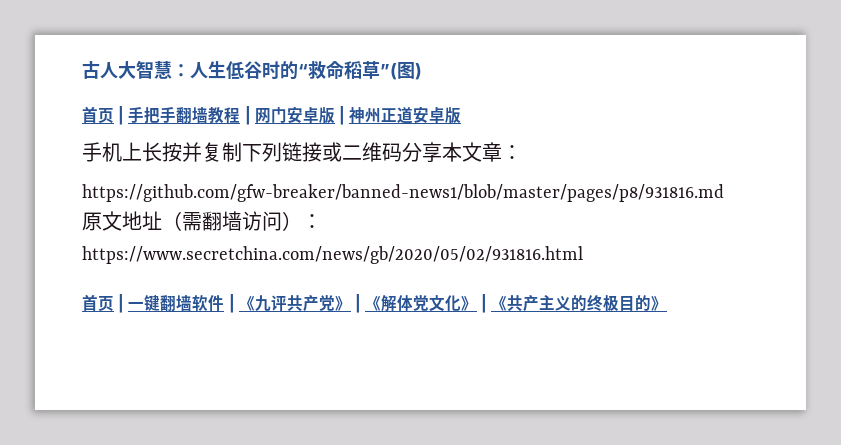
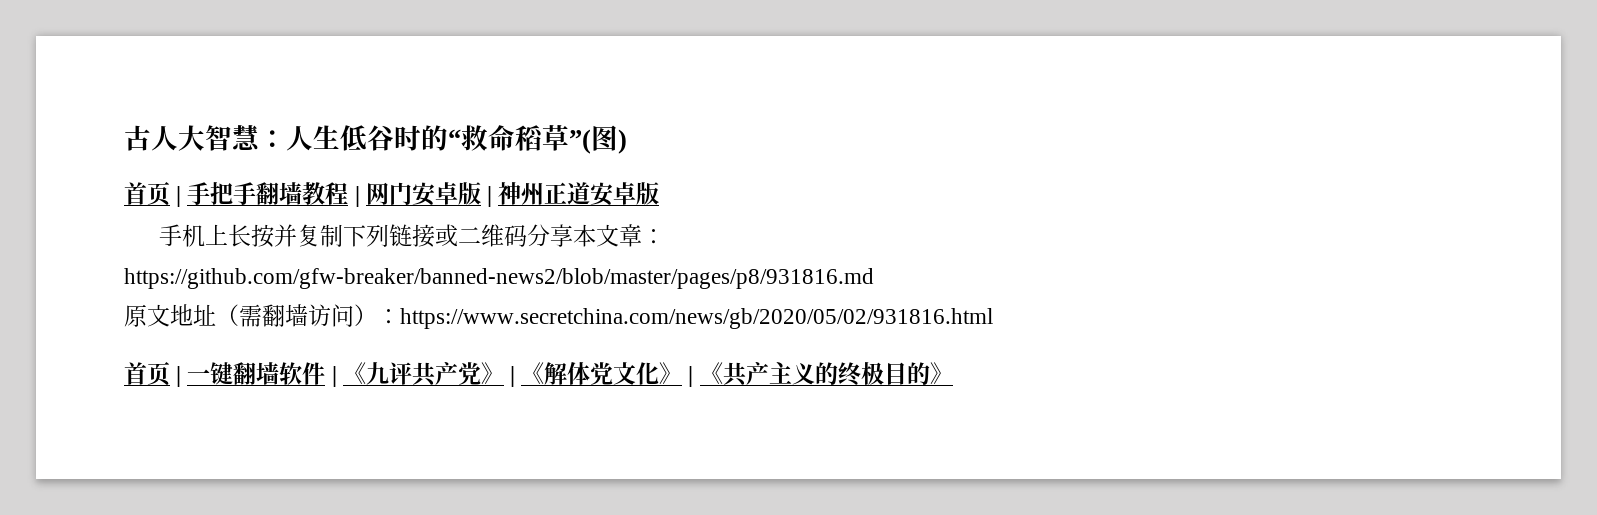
- https://github.com/gfw-breaker/banned-news1/blob/master/pages/p8/931816.md
+ https://github.com/gfw-breaker/banned-news2/blob/master/pages/p8/931816.md

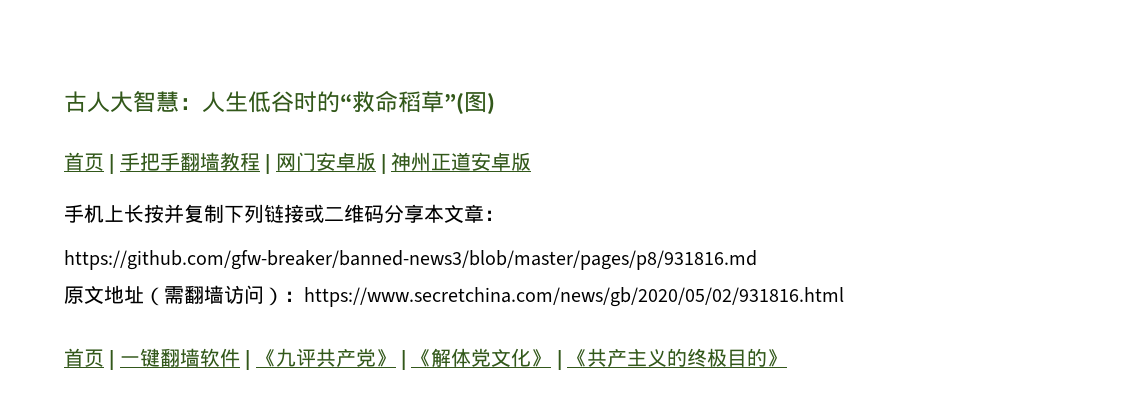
- https://github.com/gfw-breaker/banned-news2/blob/master/pages/p8/931816.md
+ https://github.com/gfw-breaker/banned-news3/blob/master/pages/p8/931816.md

